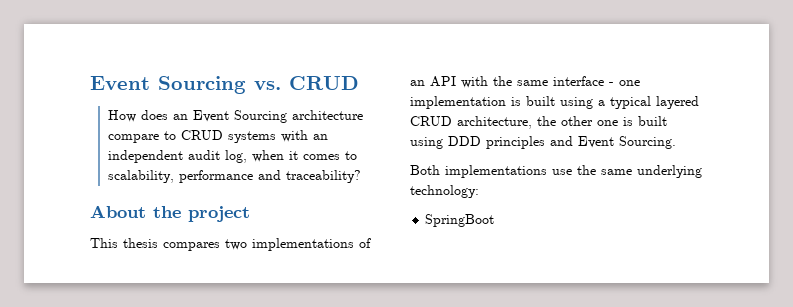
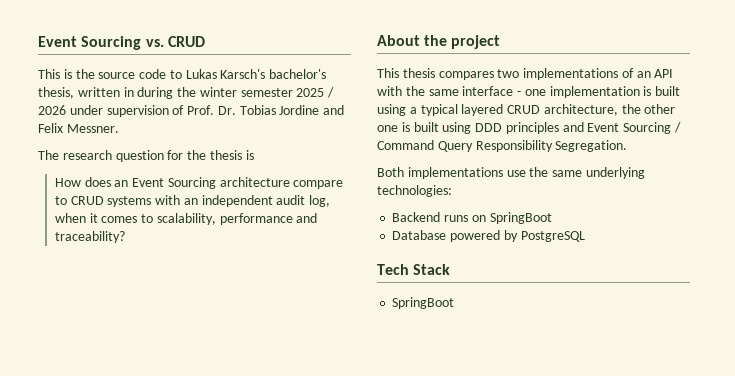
+ This is the source code to Lukas Karsch's bachelor's thesis, written in during the winter semester 2025 / 2026 under supervision of Prof. Dr. Tobias Jordine and Felix Messner.
+ The research question for the thesis is
- This thesis compares two implementations of an API with the same interface - one implementation is built using a typical layered CRUD architecture, the other one is built using DDD principles and Event Sourcing.
+ This thesis compares two implementations of an API with the same interface - one implementation is built using a typical layered CRUD architecture, the other one is built using DDD principles and Event Sourcing / Command Query Responsibility Segregation.
- Both implementations use the same underlying technology:
+ Both implementations use the same underlying technologies:
+ Backend runs on SpringBoot
+ Database powered by PostgreSQL
+ Tech Stack

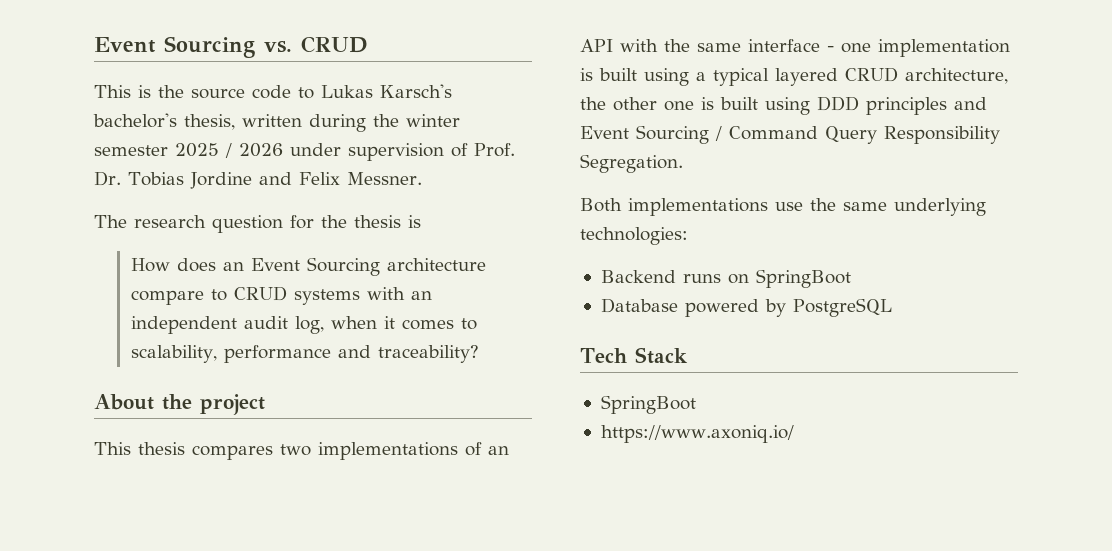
- This is the source code to Lukas Karsch's bachelor's thesis, written in during the winter semester 2025 / 2026 under supervision of Prof. Dr. Tobias Jordine and Felix Messner.
+ This is the source code to Lukas Karsch's bachelor's thesis, written during the winter semester 2025 / 2026 under supervision of Prof. Dr. Tobias Jordine and Felix Messner.
+ https://www.axoniq.io/

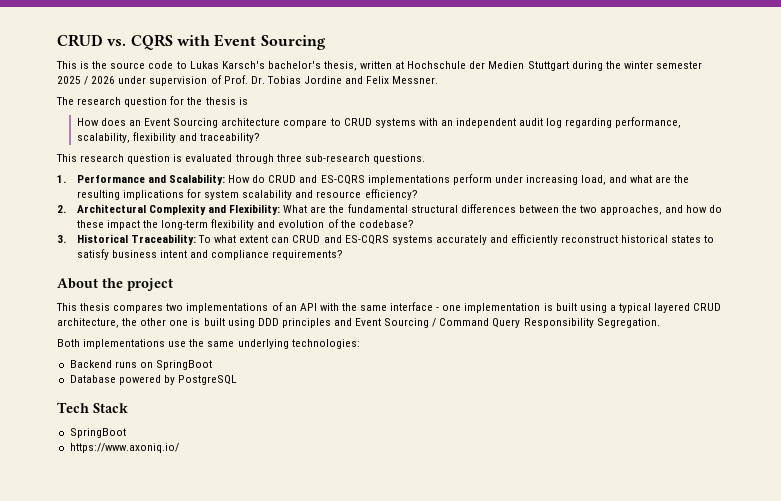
- Event Sourcing vs. CRUD
+ CRUD vs. CQRS with Event Sourcing
- This is the source code to Lukas Karsch's bachelor's thesis, written during the winter semester 2025 / 2026 under supervision of Prof. Dr. Tobias Jordine and Felix Messner.
+ This is the source code to Lukas Karsch's bachelor's thesis, written at Hochschule der Medien Stuttgart during the winter semester 2025 / 2026 under supervision of Prof. Dr. Tobias Jordine and Felix Messner.
- How does an Event Sourcing architecture compare to CRUD systems with an independent audit log, when it comes to scalability, performance and traceability?
+ How does an Event Sourcing architecture compare to CRUD systems with an independent audit log regarding performance, scalability, flexibility and traceability?
+ This research question is evaluated through three sub-research questions.
+ 1. Performance and Scalability: How do CRUD and ES-CQRS implementations perform under increasing load, and what are the resulting implications for system scalability and resource efficiency?
+ 2. Architectural Complexity and Flexibility: What are the fundamental structural differences between the two approaches, and how do these impact the long-term flexibility and evolution of the codebase?
+ 3. Historical Traceability: To what extent can CRUD and ES-CQRS systems accurately and efficiently reconstruct historical states to satisfy business intent and compliance requirements?

